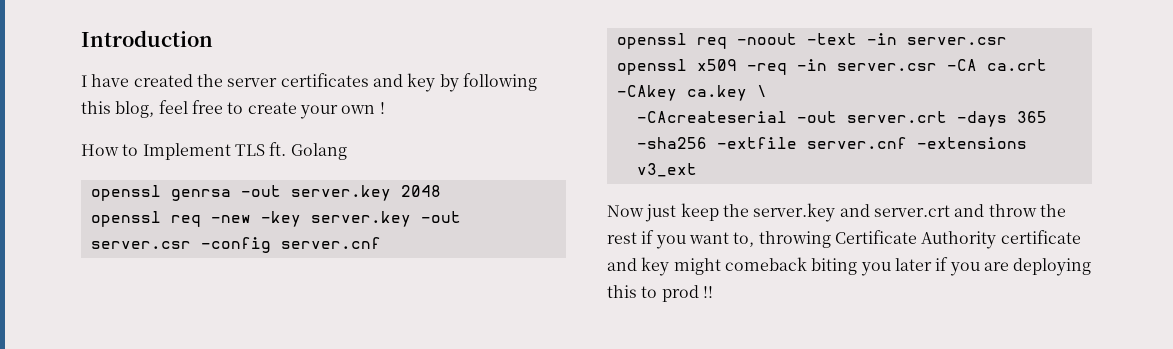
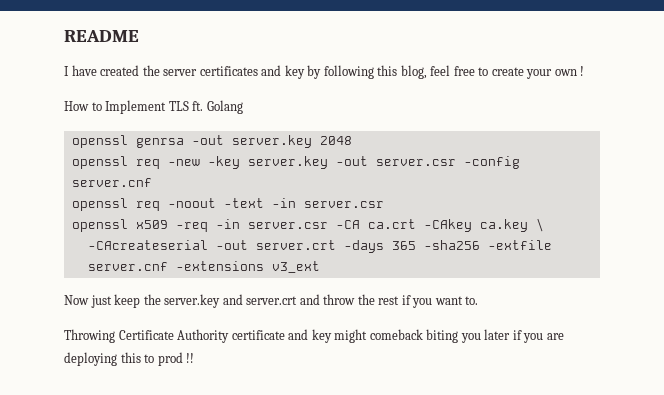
- Introduction
+ README
- Now just keep the server.key and server.crt and throw the rest if you want to, throwing Certificate Authority certificate and key might comeback biting you later if you are deploying this to prod !!
+ Now just keep the server.key and server.crt and throw the rest if you want to.
+ Throwing Certificate Authority certificate and key might comeback biting you later if you are deploying this to prod !!

